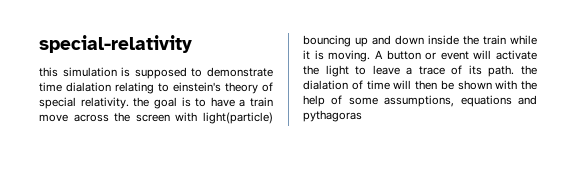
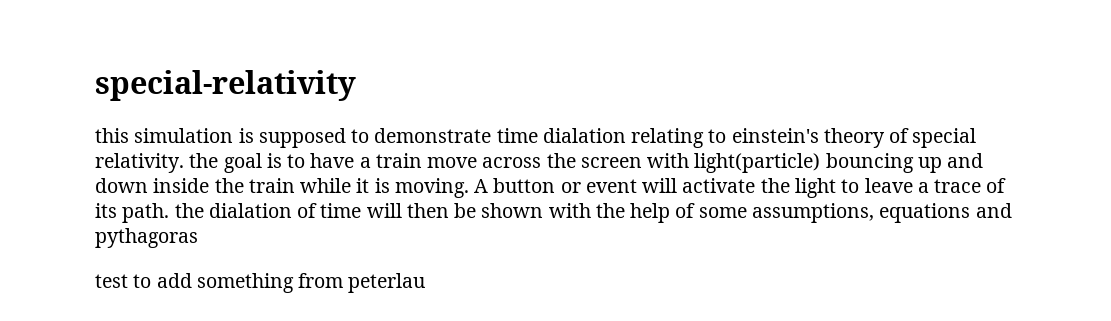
+ test to add something from peterlau

